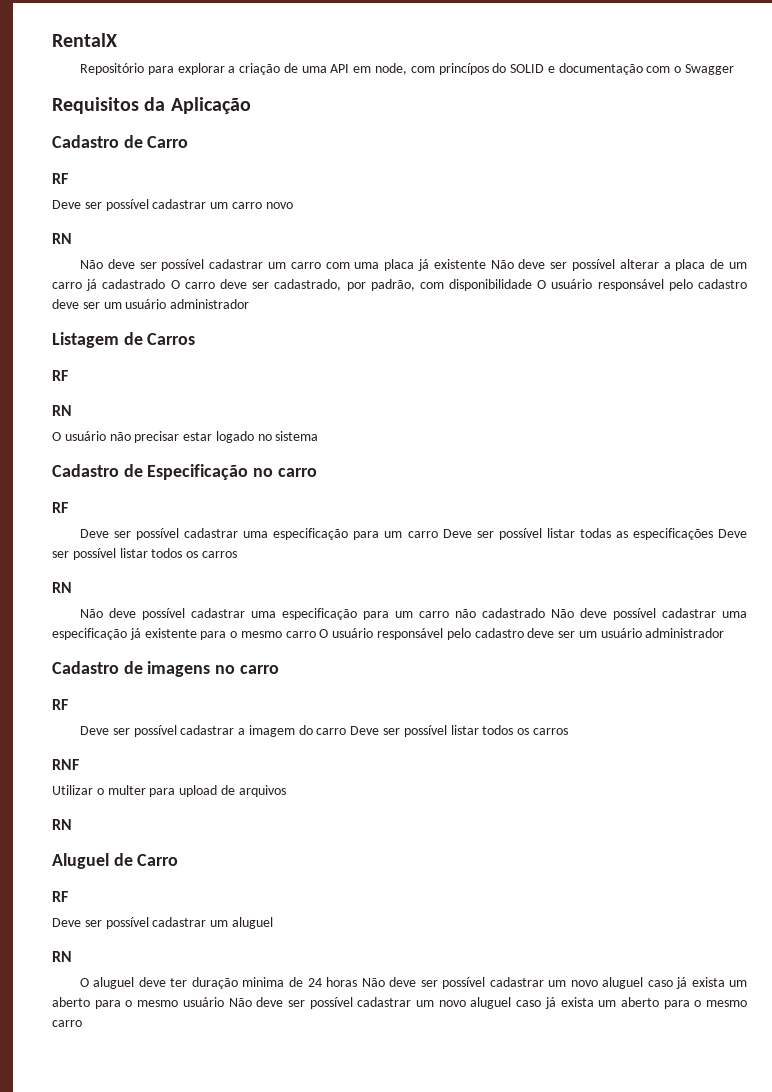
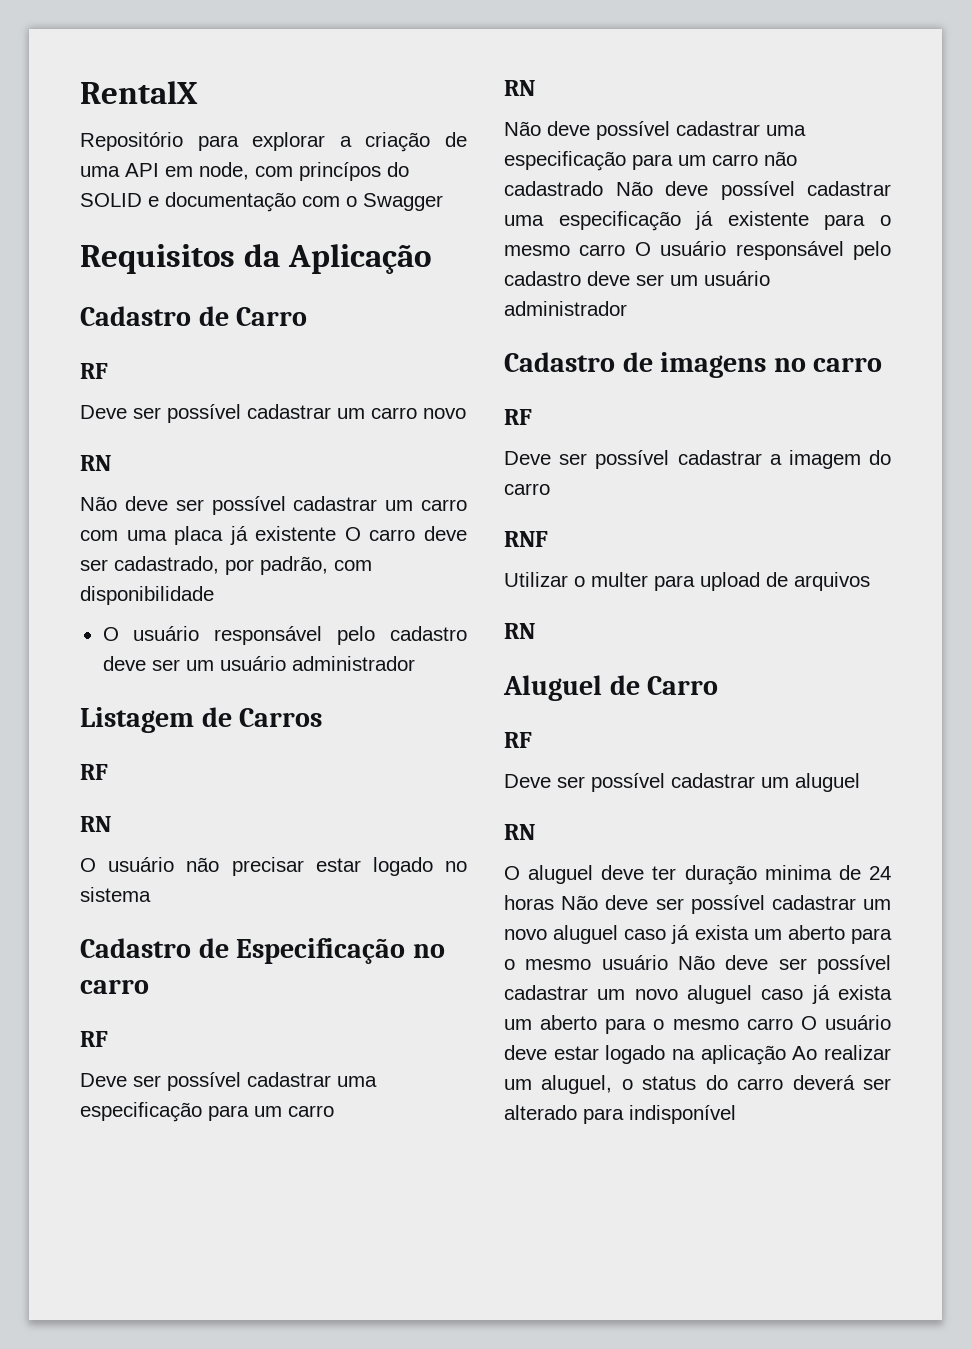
- Não deve ser possível cadastrar um carro com uma placa já existente Não deve ser possível alterar a placa de um carro já cadastrado O carro deve ser cadastrado, por padrão, com disponibilidade O usuário responsável pelo cadastro deve ser um usuário administrador
+ Não deve ser possível cadastrar um carro com uma placa já existente O carro deve ser cadastrado, por padrão, com disponibilidade
+ O usuário responsável pelo cadastro deve ser um usuário administrador
- Deve ser possível cadastrar uma especificação para um carro Deve ser possível listar todas as especificações Deve ser possível listar todos os carros
+ Deve ser possível cadastrar uma especificação para um carro
- Deve ser possível cadastrar a imagem do carro Deve ser possível listar todos os carros
+ Deve ser possível cadastrar a imagem do carro
- O aluguel deve ter duração minima de 24 horas Não deve ser possível cadastrar um novo aluguel caso já exista um aberto para o mesmo usuário Não deve ser possível cadastrar um novo aluguel caso já exista um aberto para o mesmo carro
+ O aluguel deve ter duração minima de 24 horas Não deve ser possível cadastrar um novo aluguel caso já exista um aberto para o mesmo usuário Não deve ser possível cadastrar um novo aluguel caso já exista um aberto para o mesmo carro O usuário deve estar logado na aplicação Ao realizar um aluguel, o status do carro deverá ser alterado para indisponível

